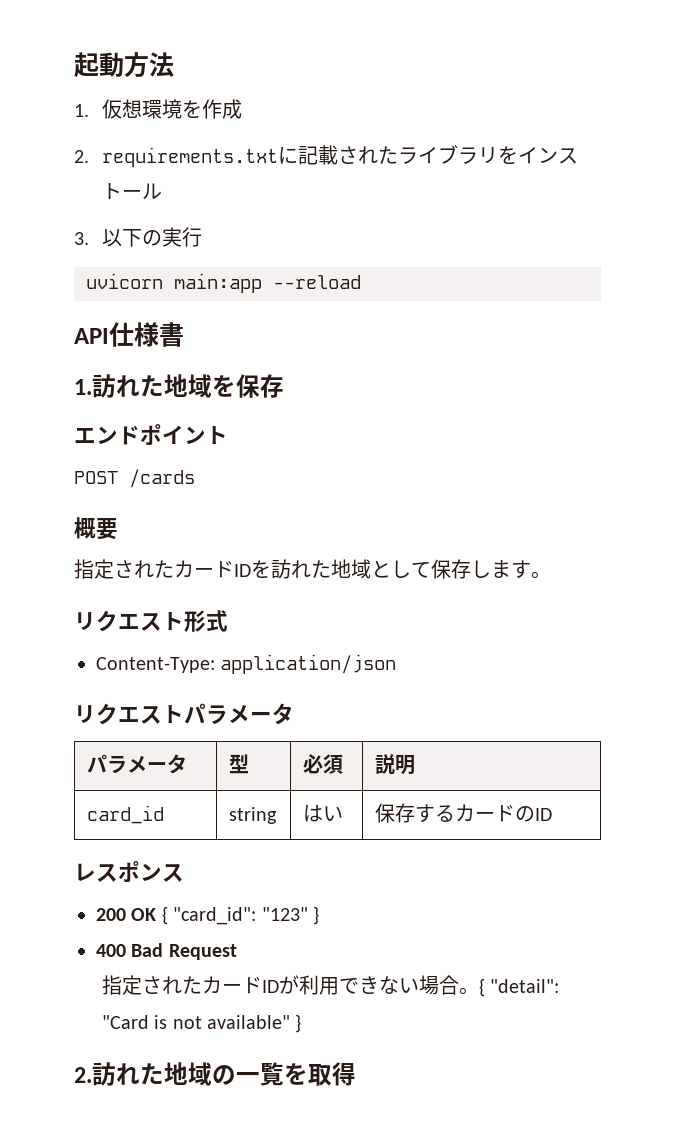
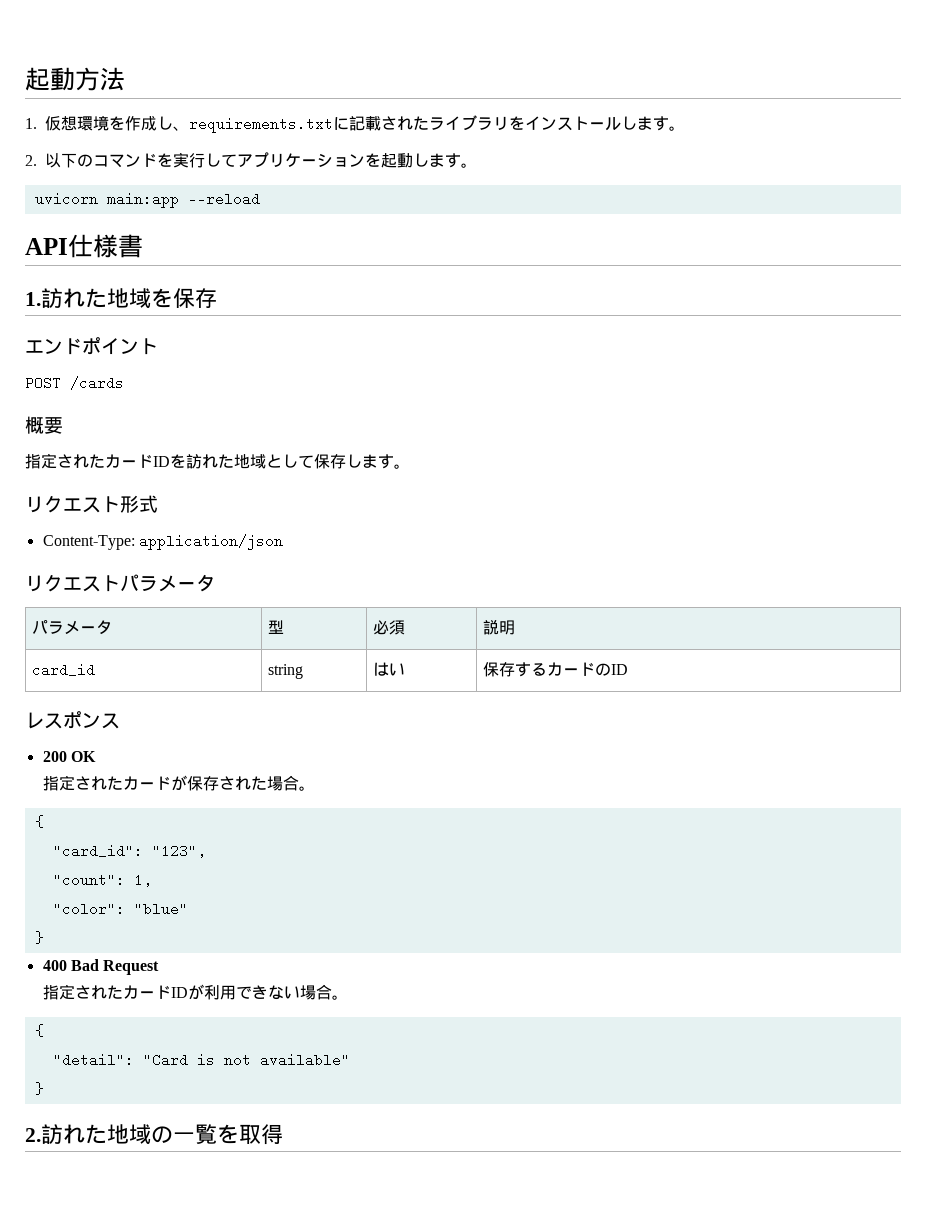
- 1.仮想環境を作成
- 2. requirements.txtに記載されたライブラリをインストール
- 3.以下の実行
+ 1.仮想環境を作成し、requirements.txtに記載されたライブラリをインストールします。
+ 2.以下のコマンドを実行してアプリケーションを起動します。
- 200 OK { "card_id": "123" }
+ 200 OK
+ 指定されたカードが保存された場合。
+ {
+ "card_id": "123",
+ "count": 1,
+ "color": "blue"
+ }
- 指定されたカードIDが利用できない場合。{ "detail": "Card is not available" }
+ 指定されたカードIDが利用できない場合。
+ {
+ "detail": "Card is not available"
+ }

